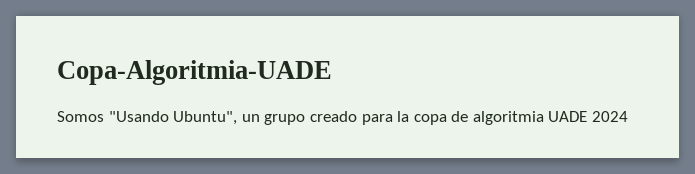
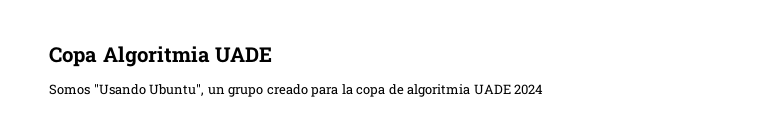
- Copa-Algoritmia-UADE
+ Copa Algoritmia UADE

